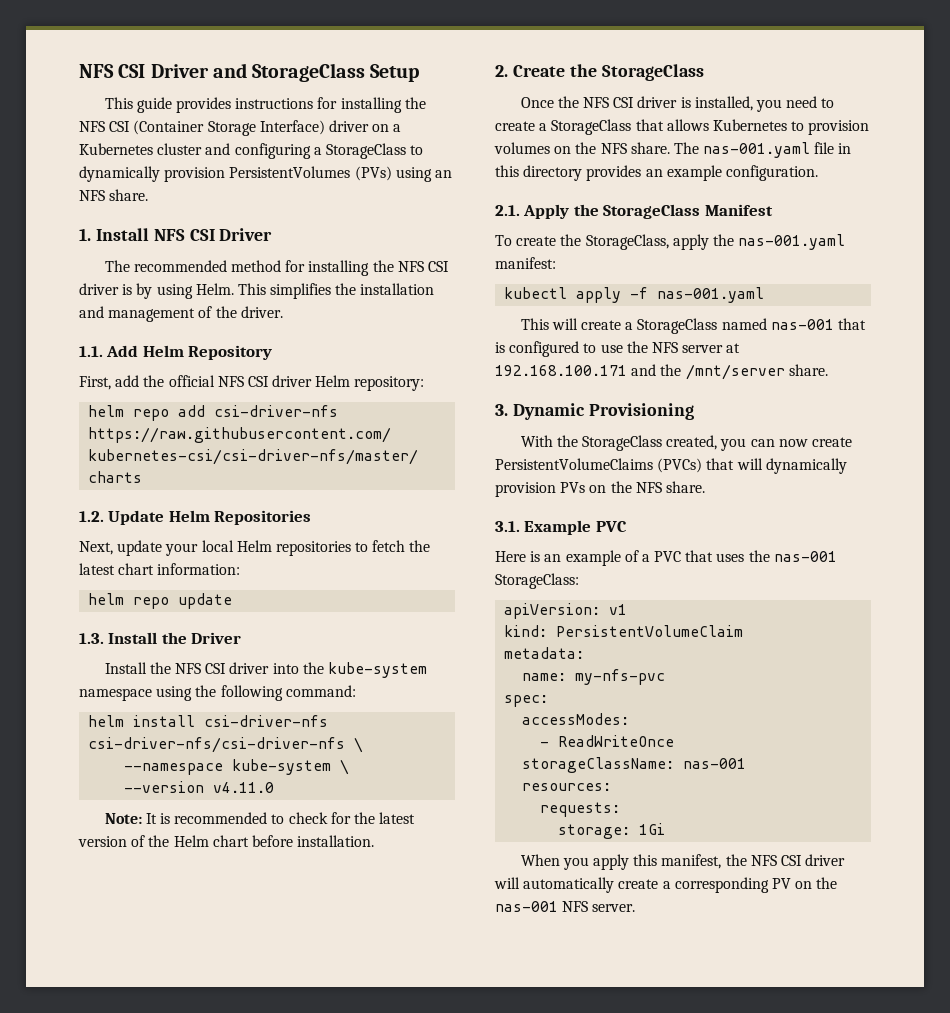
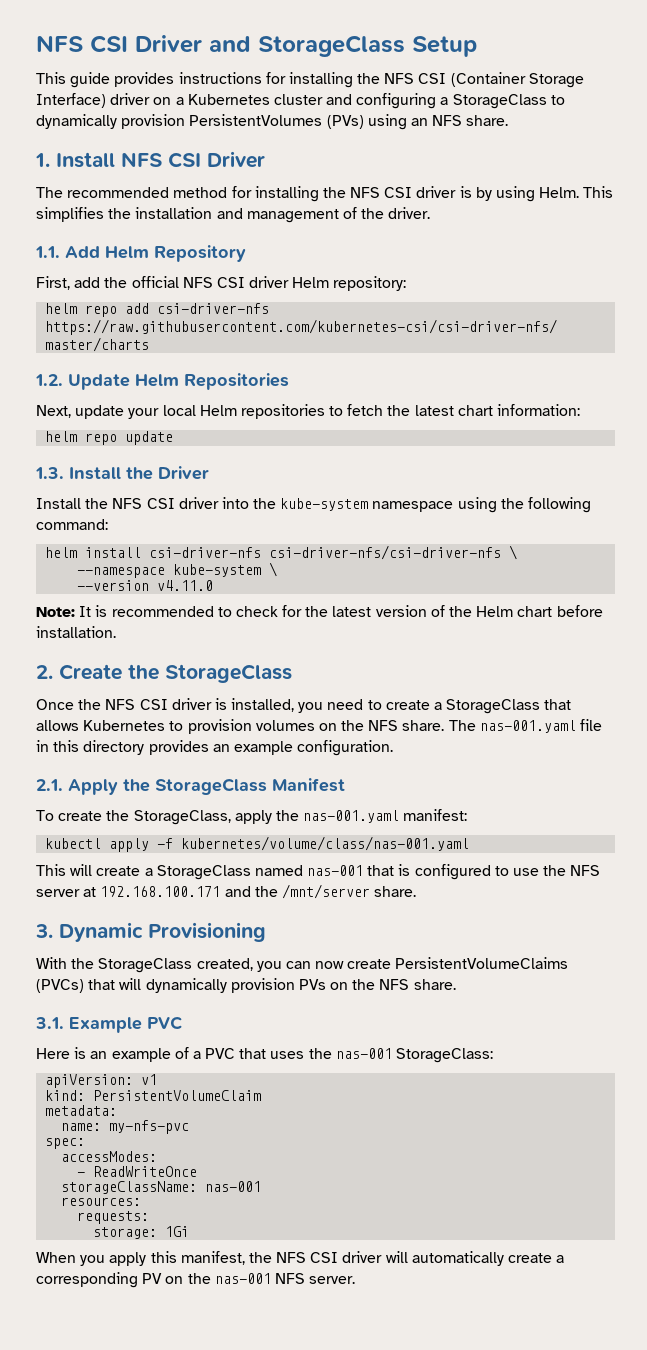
- kubectl apply -f nas-001.yaml
+ kubectl apply -f kubernetes/volume/class/nas-001.yaml

